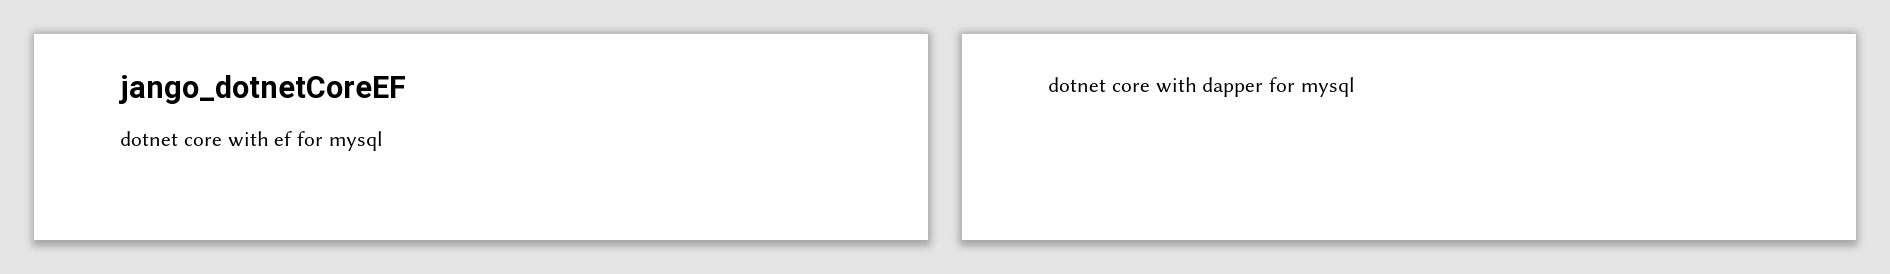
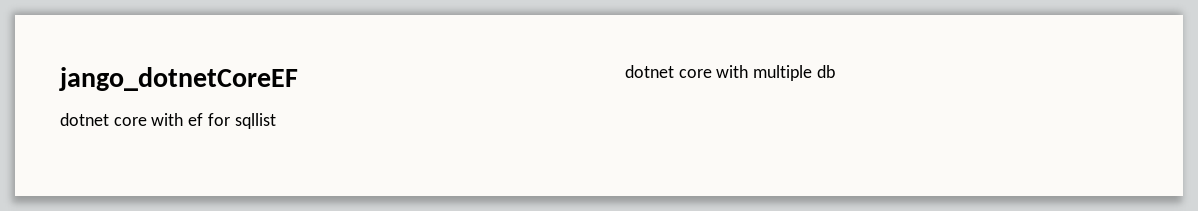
- dotnet core with ef for mysql
- dotnet core with dapper for mysql
+ dotnet core with ef for sqllist
+ dotnet core with multiple db

